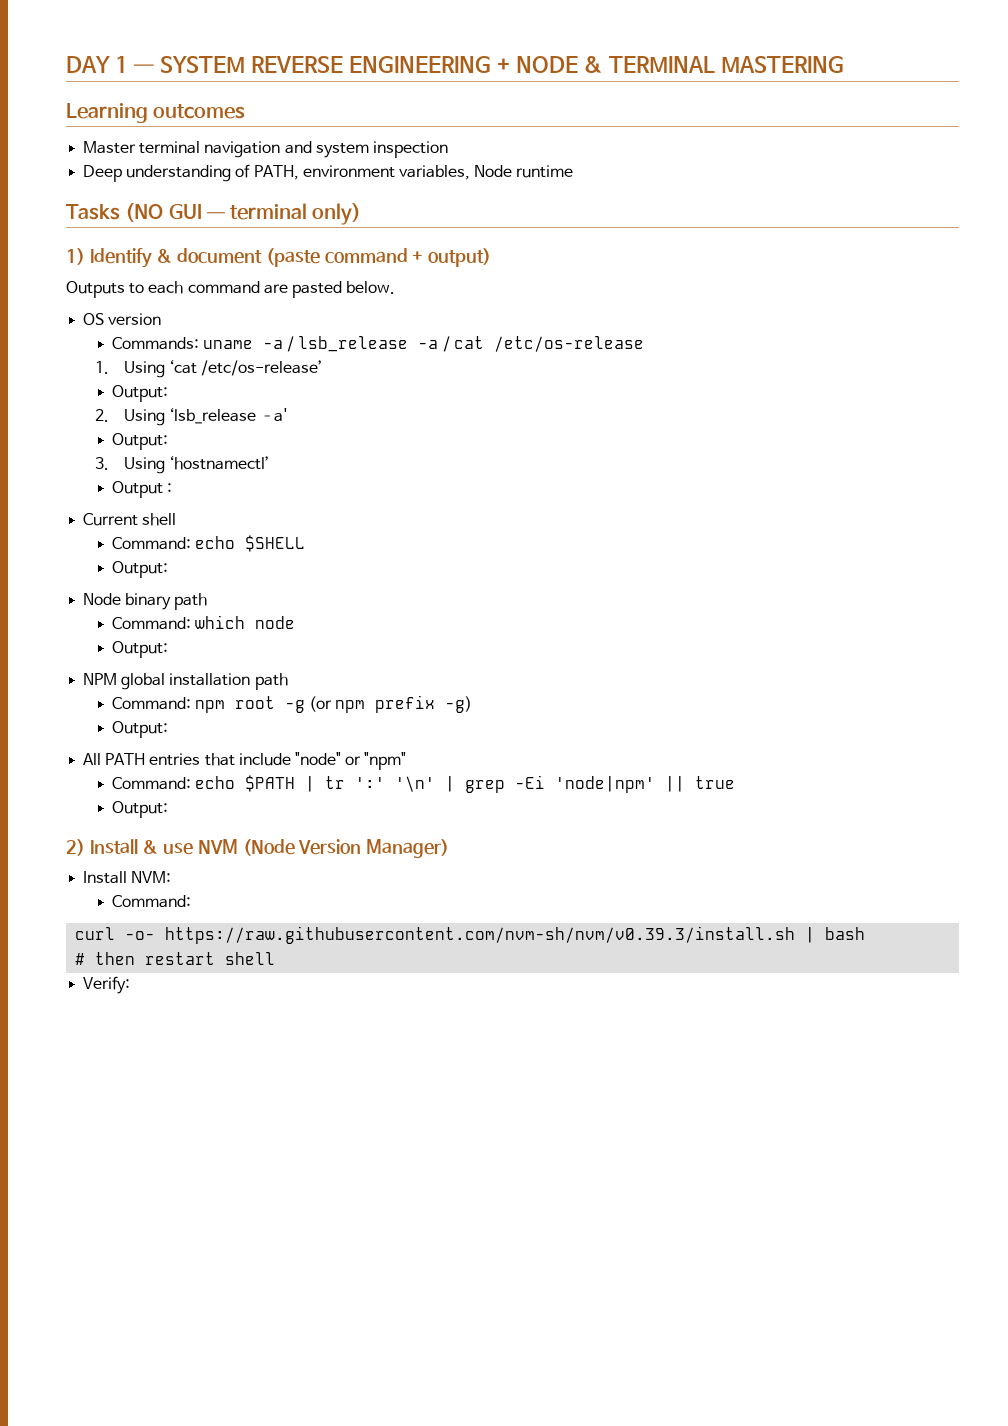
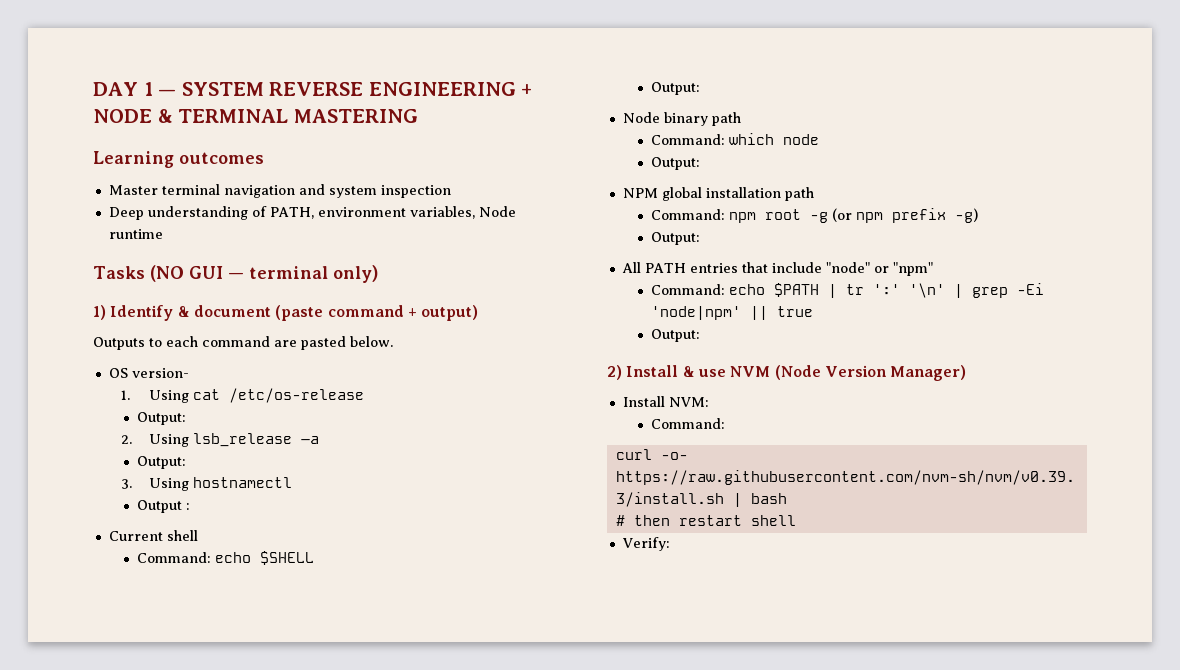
- OS version
- Commands: uname -a / lsb_release -a / cat /etc/os-release
+ OS version-
- 1. Using ‘cat /etc/os-release’
+ 1. Using cat /etc/os-release
- 2. Using ‘lsb_release –a'
+ 2. Using lsb_release –a
- 3. Using ‘hostnamectl’
+ 3. Using hostnamectl

